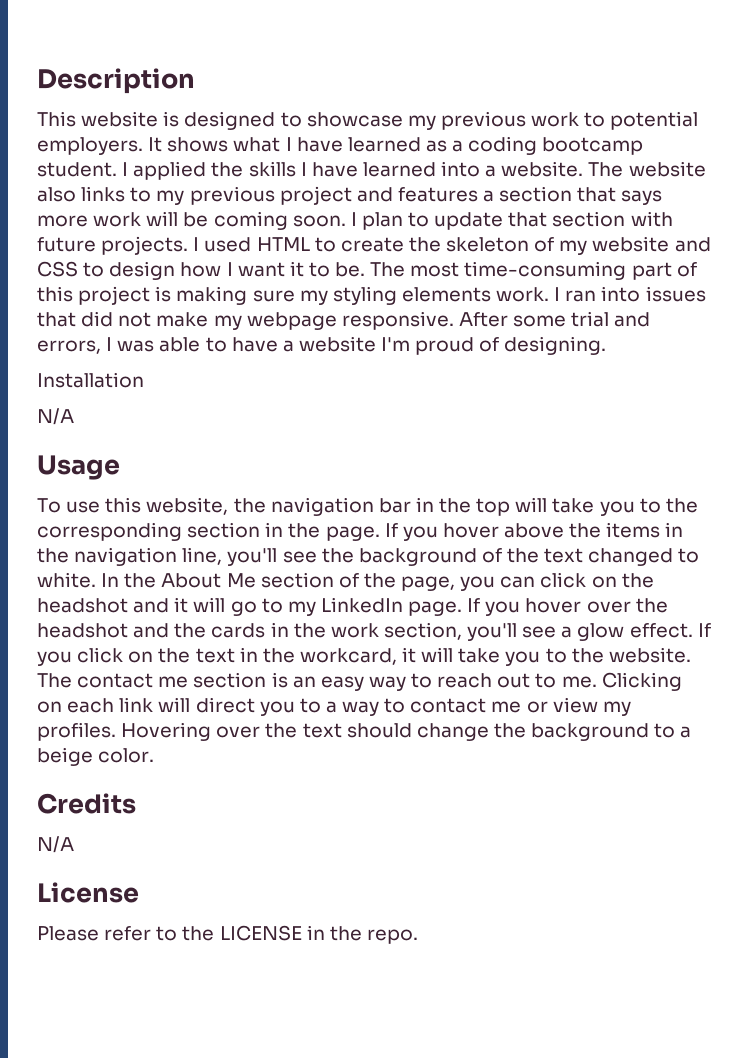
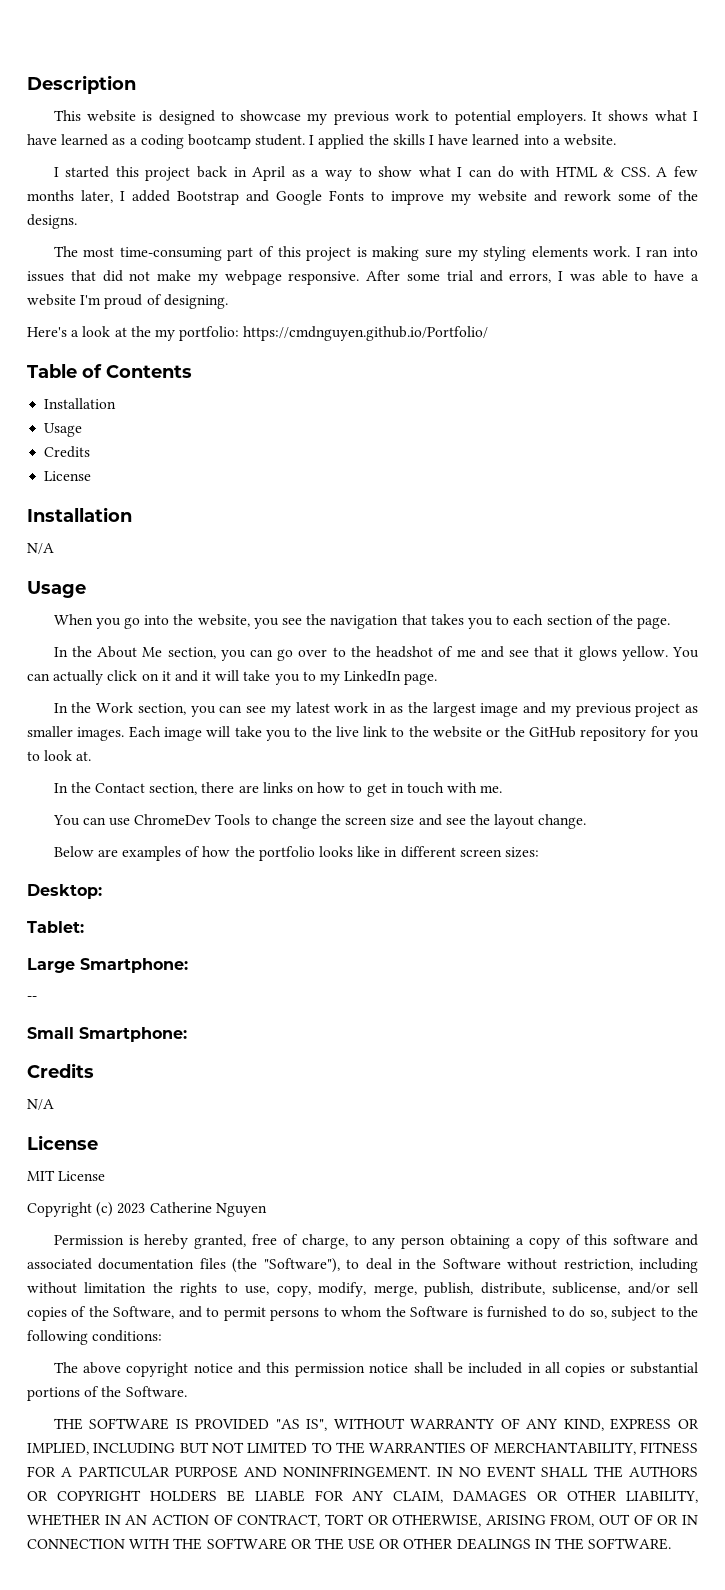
- I applied the skills I have learned into a website. The website also links to my previous project and features a section that says more work will be coming soon. I plan to update that section with future projects. I used HTML to create the skeleton of my website and CSS to design how I want it to be. The most time-consuming part of this project is making sure my styling elements work.
+ I applied the skills I have learned into a website.
+ I started this project back in April as a way to show what I can do with HTML & CSS. A few months later, I added Bootstrap and Google Fonts to improve my website and rework some of the designs.
+ The most time-consuming part of this project is making sure my styling elements work.
+ Here's a look at the my portfolio: https://cmdnguyen.github.io/Portfolio/
+ Table of Contents
+ Installation
+ Usage
+ Credits
+ License
  Installation
  N/A
  Usage
- To use this website, the navigation bar in the top will take you to the corresponding section in the page. If you hover above the items in the navigation line, you'll see the background of the text changed to white. In the About Me section of the page, you can click on the headshot and it will go to my LinkedIn page. If you hover over the headshot and the cards in the work section, you'll see a glow effect. If you click on the text in the workcard, it will take you to the website. The contact me section is an easy way to reach out to me. Clicking on each link will direct you to a way to contact me or view my profiles. Hovering over the text should change the background to a beige color.
+ When you go into the website, you see the navigation that takes you to each section of the page.
+ In the About Me section, you can go over to the headshot of me and see that it glows yellow. You can actually click on it and it will take you to my LinkedIn page.
+ In the Work section, you can see my latest work in as the largest image and my previous project as smaller images. Each image will take you to the live link to the website or the GitHub repository for you to look at.
+ In the Contact section, there are links on how to get in touch with me.
+ You can use ChromeDev Tools to change the screen size and see the layout change.
+ Below are examples of how the portfolio looks like in different screen sizes:
+ Desktop:
+ Tablet:
+ Large Smartphone:
+ --
+ Small Smartphone:
  Credits
  N/A
  License
- Please refer to the LICENSE in the repo.
+ MIT License
+ Copyright (c) 2023 Catherine Nguyen
+ Permission is hereby granted, free of charge, to any person obtaining a copy of this software and associated documentation files (the "Software"), to deal in the Software without restriction, including without limitation the rights to use, copy, modify, merge, publish, distribute, sublicense, and/or sell copies of the Software, and to permit persons to whom the Software is furnished to do so, subject to the following conditions:
+ The above copyright notice and this permission notice shall be included in all copies or substantial portions of the Software.
+ THE SOFTWARE IS PROVIDED "AS IS", WITHOUT WARRANTY OF ANY KIND, EXPRESS OR IMPLIED, INCLUDING BUT NOT LIMITED TO THE WARRANTIES OF MERCHANTABILITY, FITNESS FOR A PARTICULAR PURPOSE AND NONINFRINGEMENT. IN NO EVENT SHALL THE AUTHORS OR COPYRIGHT HOLDERS BE LIABLE FOR ANY CLAIM, DAMAGES OR OTHER LIABILITY, WHETHER IN AN ACTION OF CONTRACT, TORT OR OTHERWISE, ARISING FROM, OUT OF OR IN CONNECTION WITH THE SOFTWARE OR THE USE OR OTHER DEALINGS IN THE SOFTWARE.

